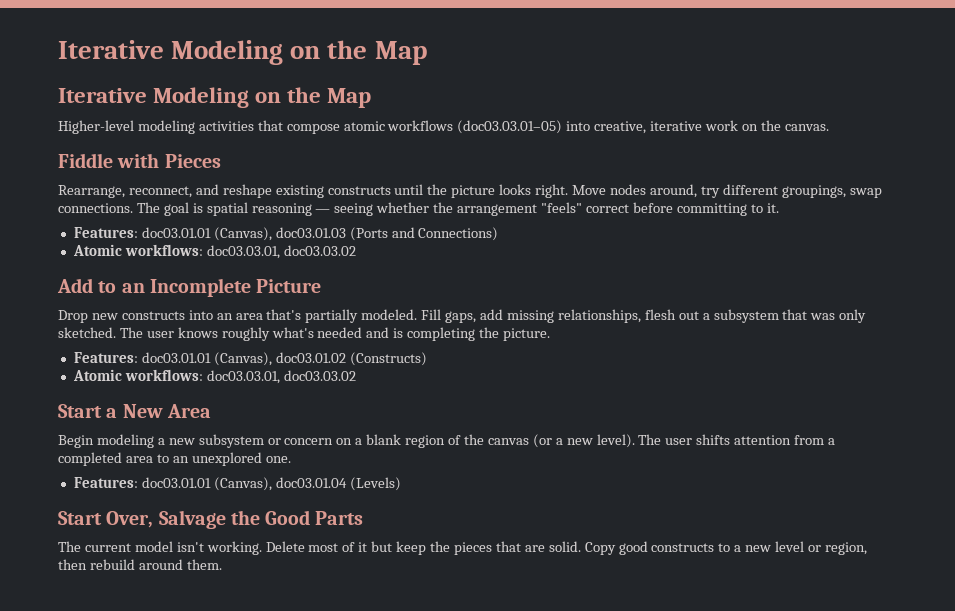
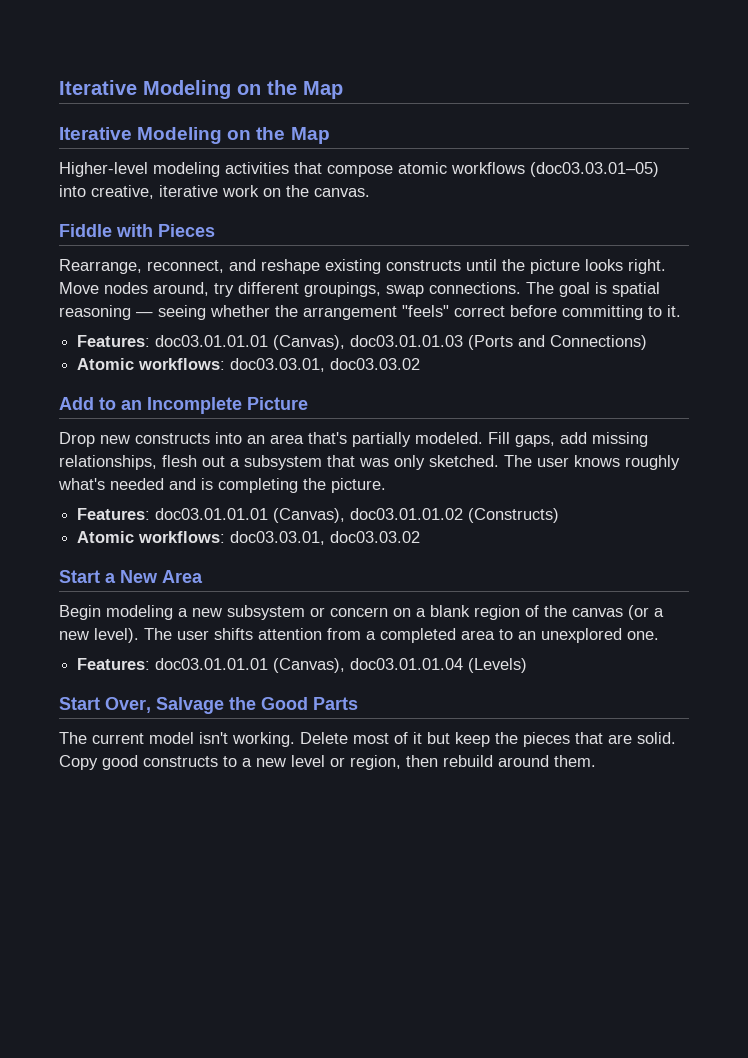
- Features: doc03.01.01 (Canvas), doc03.01.03 (Ports and Connections)
+ Features: doc03.01.01.01 (Canvas), doc03.01.01.03 (Ports and Connections)
- Features: doc03.01.01 (Canvas), doc03.01.02 (Constructs)
+ Features: doc03.01.01.01 (Canvas), doc03.01.01.02 (Constructs)
- Features: doc03.01.01 (Canvas), doc03.01.04 (Levels)
+ Features: doc03.01.01.01 (Canvas), doc03.01.01.04 (Levels)

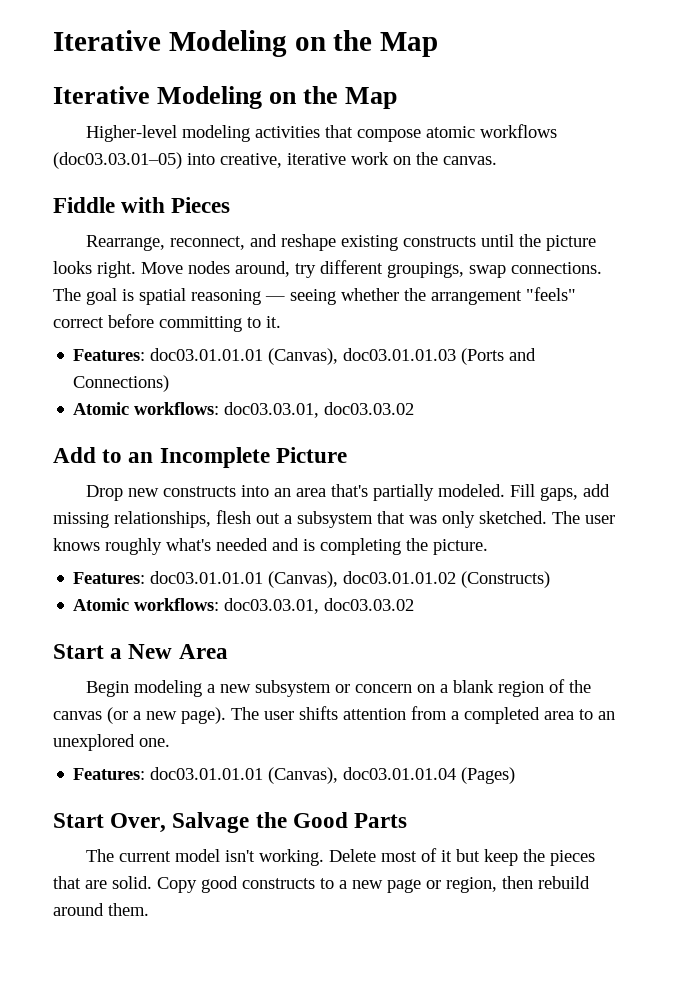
- Begin modeling a new subsystem or concern on a blank region of the canvas (or a new level).
+ Begin modeling a new subsystem or concern on a blank region of the canvas (or a new page).
- Features: doc03.01.01.01 (Canvas), doc03.01.01.04 (Levels)
+ Features: doc03.01.01.01 (Canvas), doc03.01.01.04 (Pages)
- Copy good constructs to a new level or region, then rebuild around them.
+ Copy good constructs to a new page or region, then rebuild around them.

